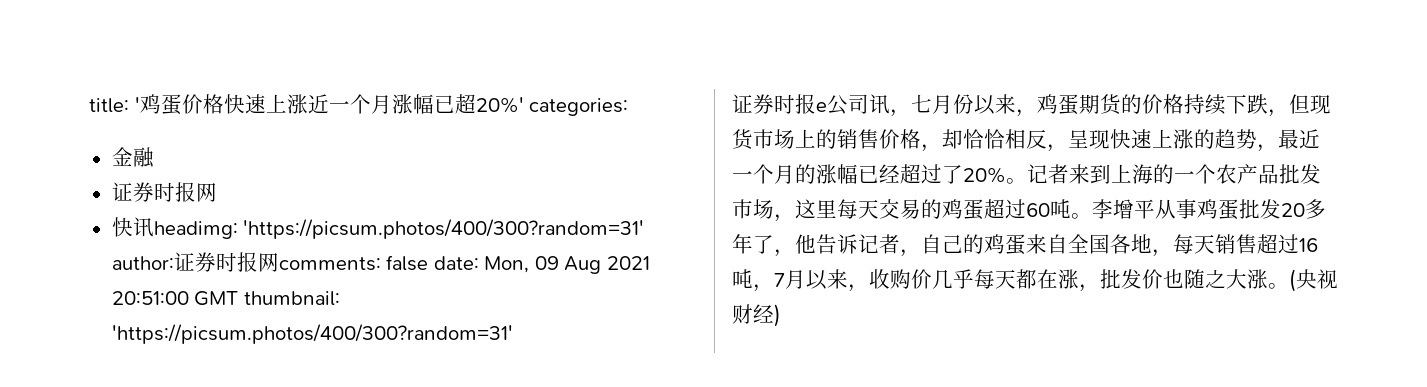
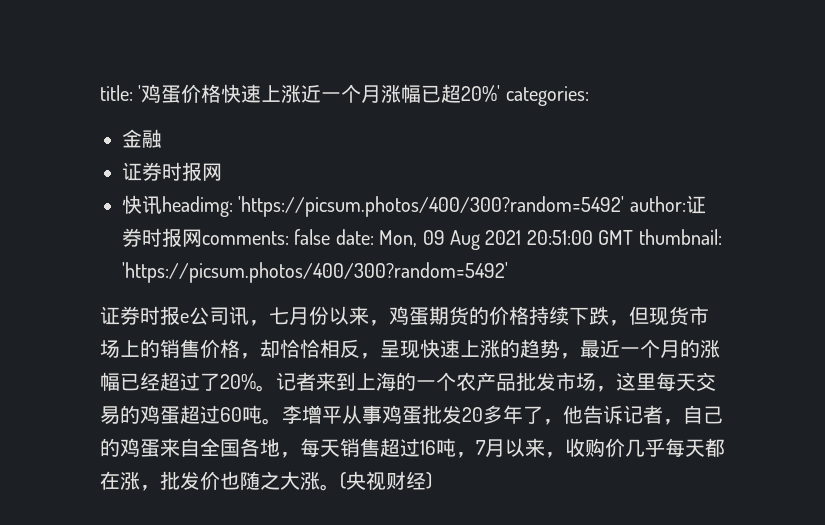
- 快讯headimg: 'https://picsum.photos/400/300?random=31' author:证券时报网comments: false date: Mon, 09 Aug 2021 20:51:00 GMT thumbnail: 'https://picsum.photos/400/300?random=31'
+ 快讯headimg: 'https://picsum.photos/400/300?random=5492' author:证券时报网comments: false date: Mon, 09 Aug 2021 20:51:00 GMT thumbnail: 'https://picsum.photos/400/300?random=5492'

